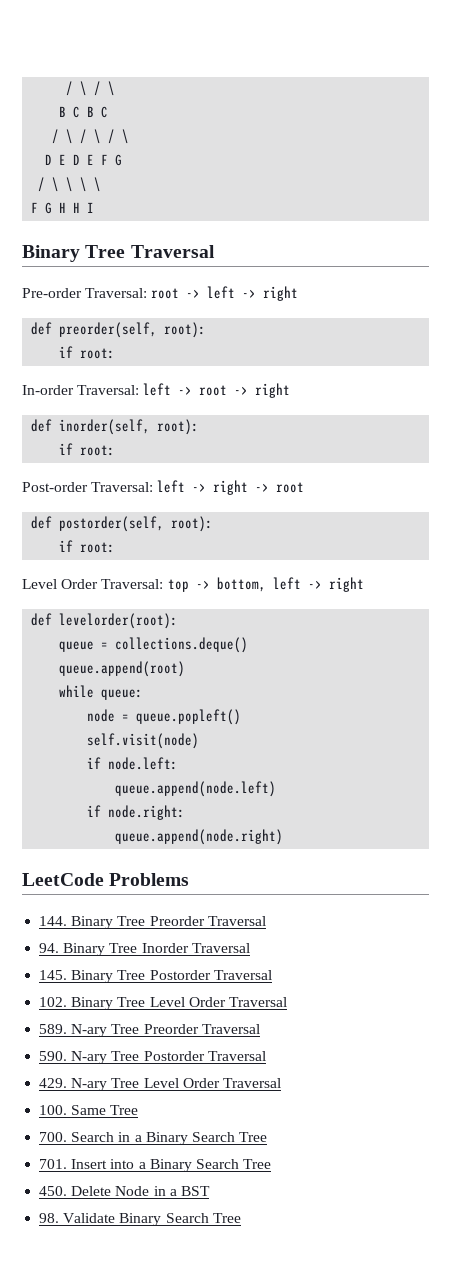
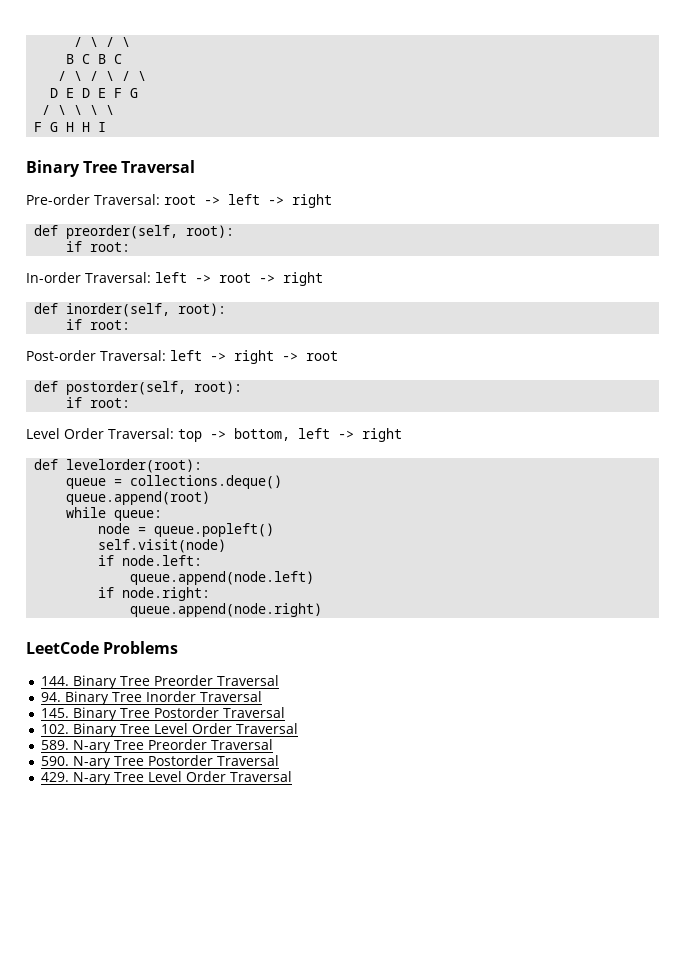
- 100. Same Tree
- 700. Search in a Binary Search Tree
- 701. Insert into a Binary Search Tree
- 450. Delete Node in a BST
- 98. Validate Binary Search Tree

